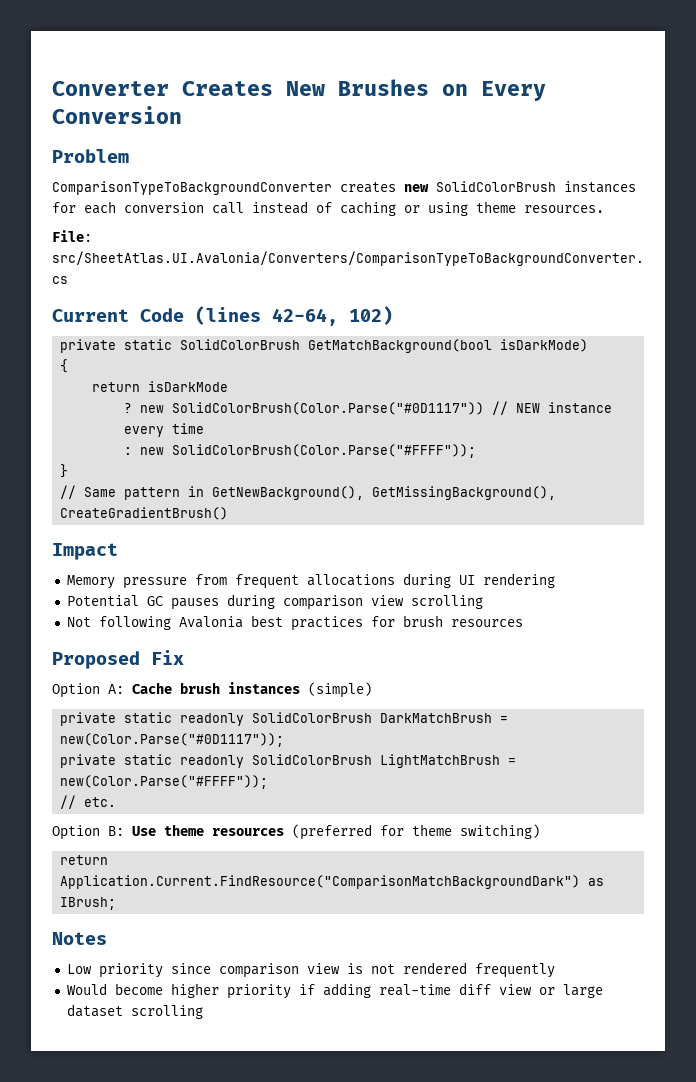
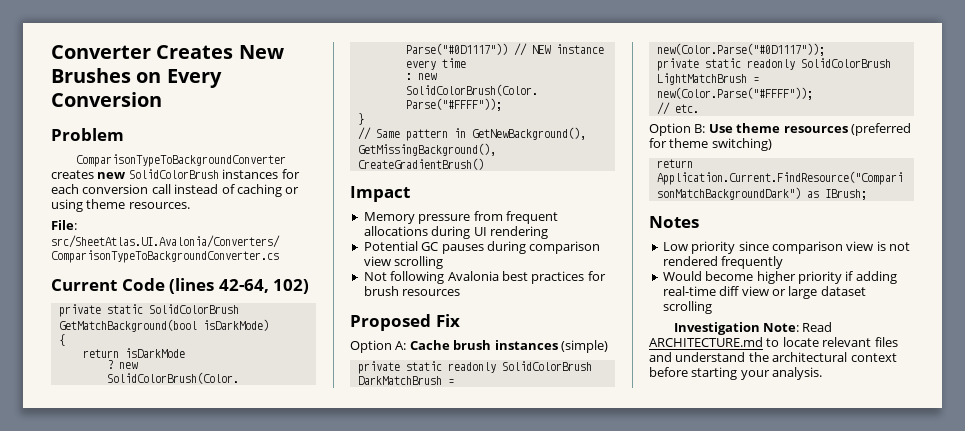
+ Investigation Note: Read ARCHITECTURE.md to locate relevant files and understand the architectural context before starting your analysis.

